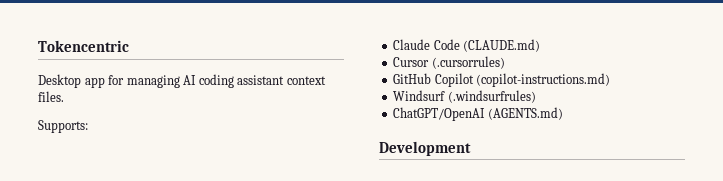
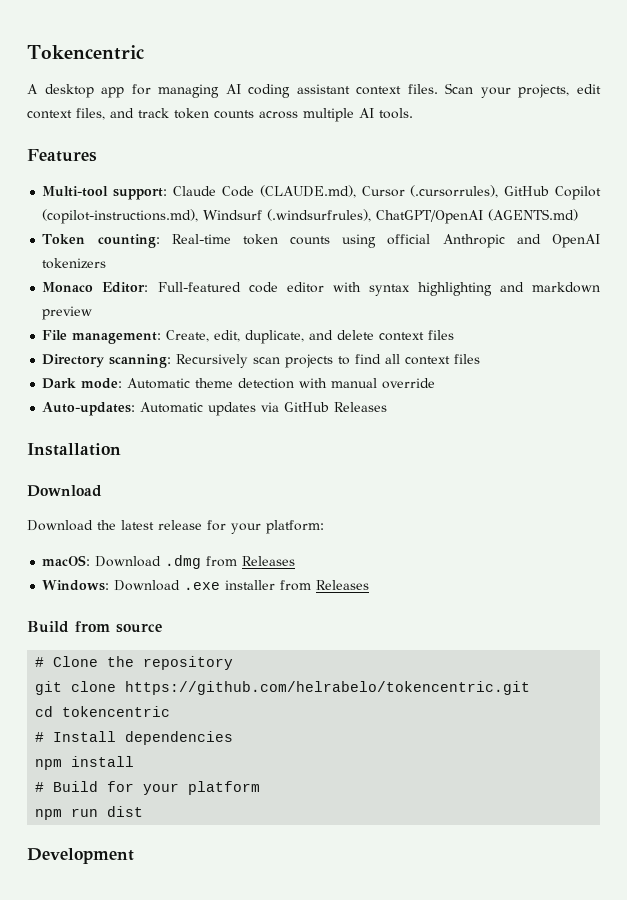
- Desktop app for managing AI coding assistant context files.
- Supports:
- Claude Code (CLAUDE.md)
- Cursor (.cursorrules)
- GitHub Copilot (copilot-instructions.md)
- Windsurf (.windsurfrules)
- ChatGPT/OpenAI (AGENTS.md)
+ A desktop app for managing AI coding assistant context files. Scan your projects, edit context files, and track token counts across multiple AI tools.
+ Features
+ Multi-tool support: Claude Code (CLAUDE.md), Cursor (.cursorrules), GitHub Copilot (copilot-instructions.md), Windsurf (.windsurfrules), ChatGPT/OpenAI (AGENTS.md)
+ Token counting: Real-time token counts using official Anthropic and OpenAI tokenizers
+ Monaco Editor: Full-featured code editor with syntax highlighting and markdown preview
+ File management: Create, edit, duplicate, and delete context files
+ Directory scanning: Recursively scan projects to find all context files
+ Dark mode: Automatic theme detection with manual override
+ Auto-updates: Automatic updates via GitHub Releases
+ Installation
+ Download
+ Download the latest release for your platform:
+ macOS: Download .dmg from Releases
+ Windows: Download .exe installer from Releases
+ Build from source
+ # Clone the repository
+ git clone https://github.com/helrabelo/tokencentric.git
+ cd tokencentric
+ # Install dependencies
+ npm install
+ # Build for your platform
+ npm run dist

